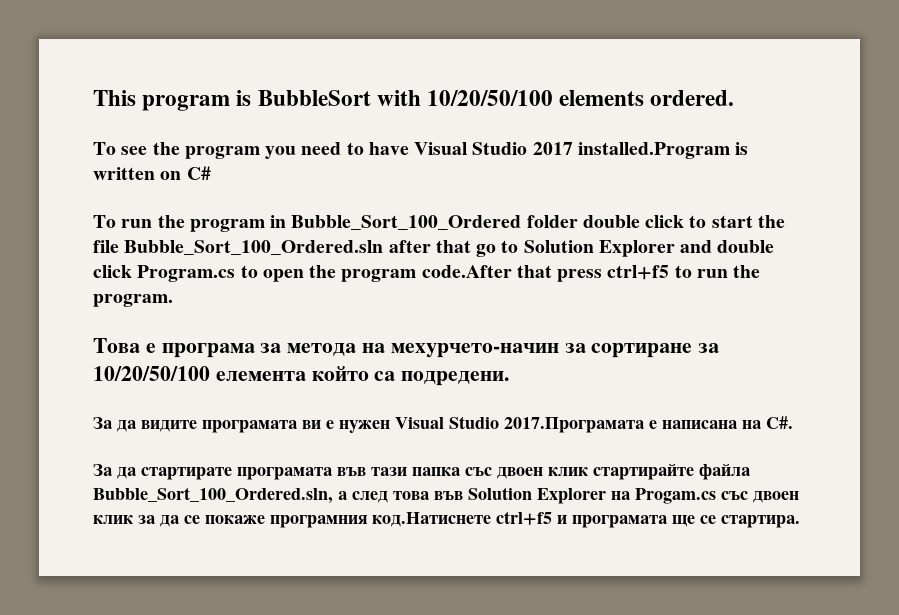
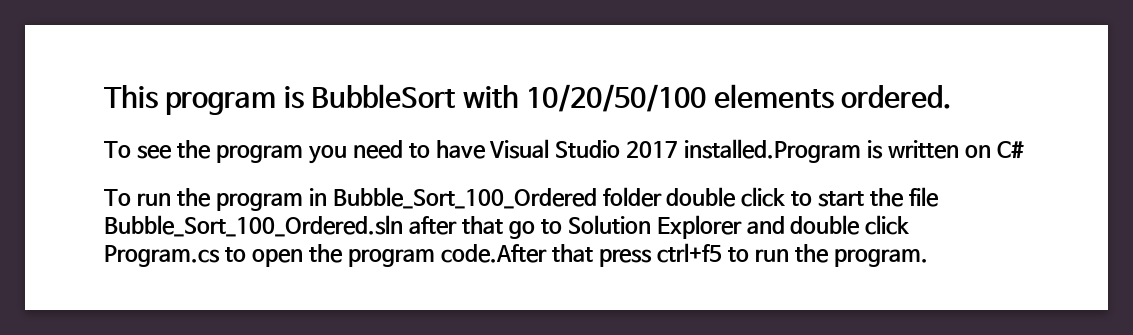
- Това е програма за метода на мехурчето-начин за сортиране за 10/20/50/100 елемента който са подредени.
- За да видите програмата ви е нужен Visual Studio 2017.Програмата е написана на C#.
- За да стартирате програмата във тази папка със двоен клик стартирайте файла Bubble_Sort_100_Ordered.sln, а след това във Solution Explorer на Progam.cs със двоен клик за да се покаже програмния код.Натиснете ctrl+f5 и програмата ще се стартира.

